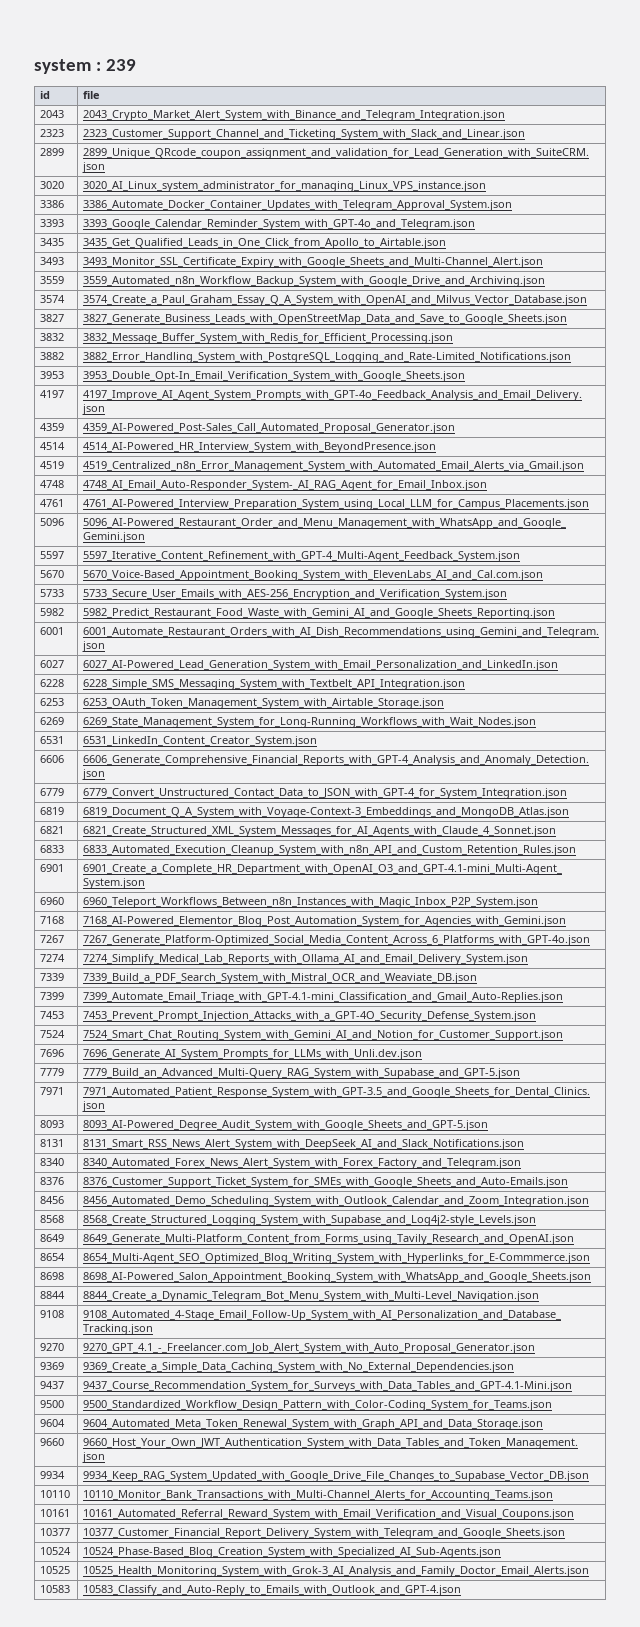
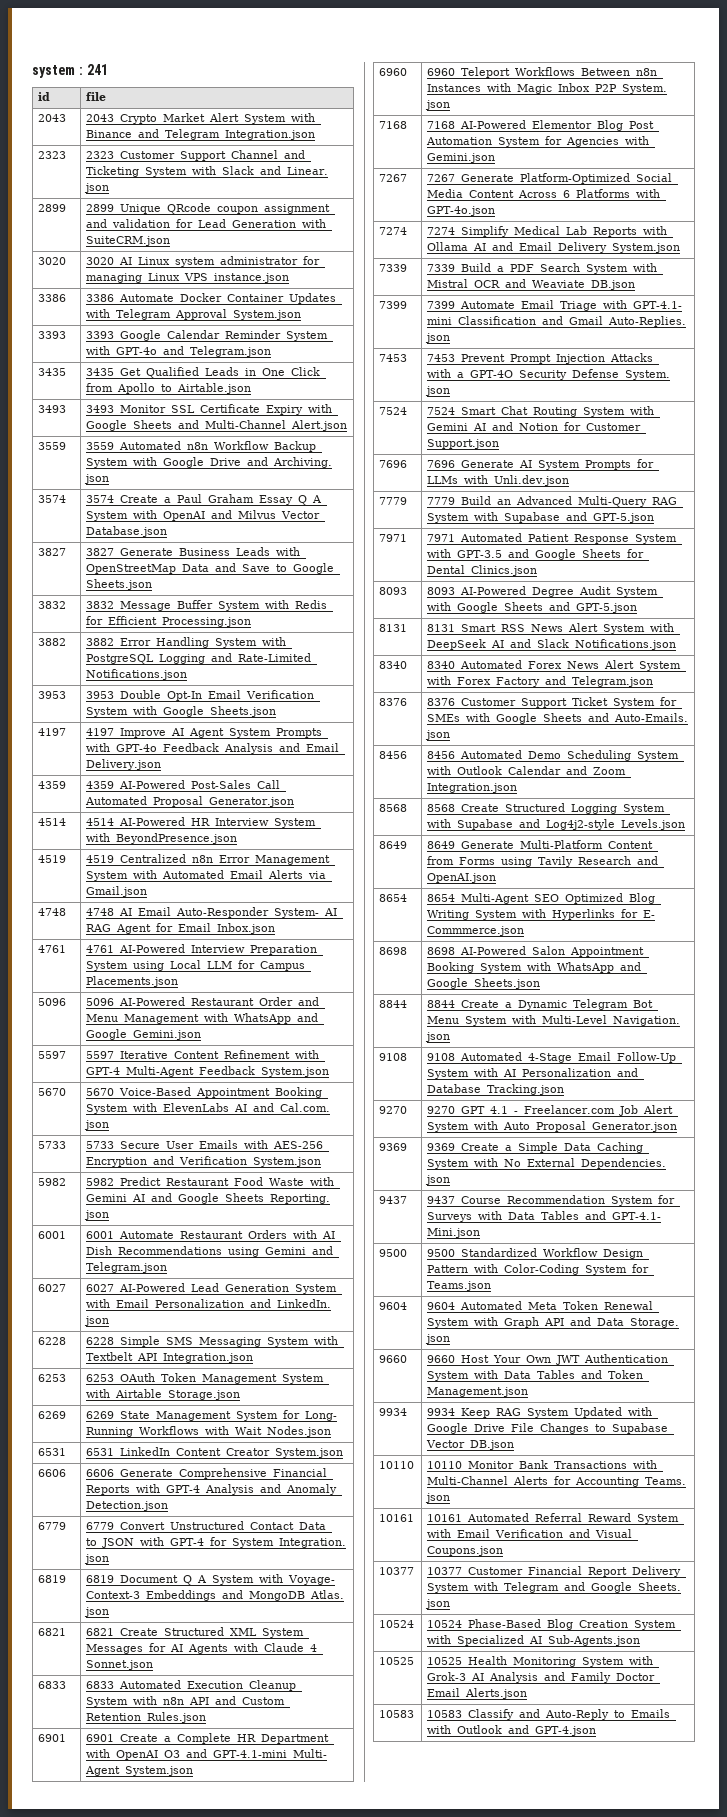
- system : 239
+ system : 241

